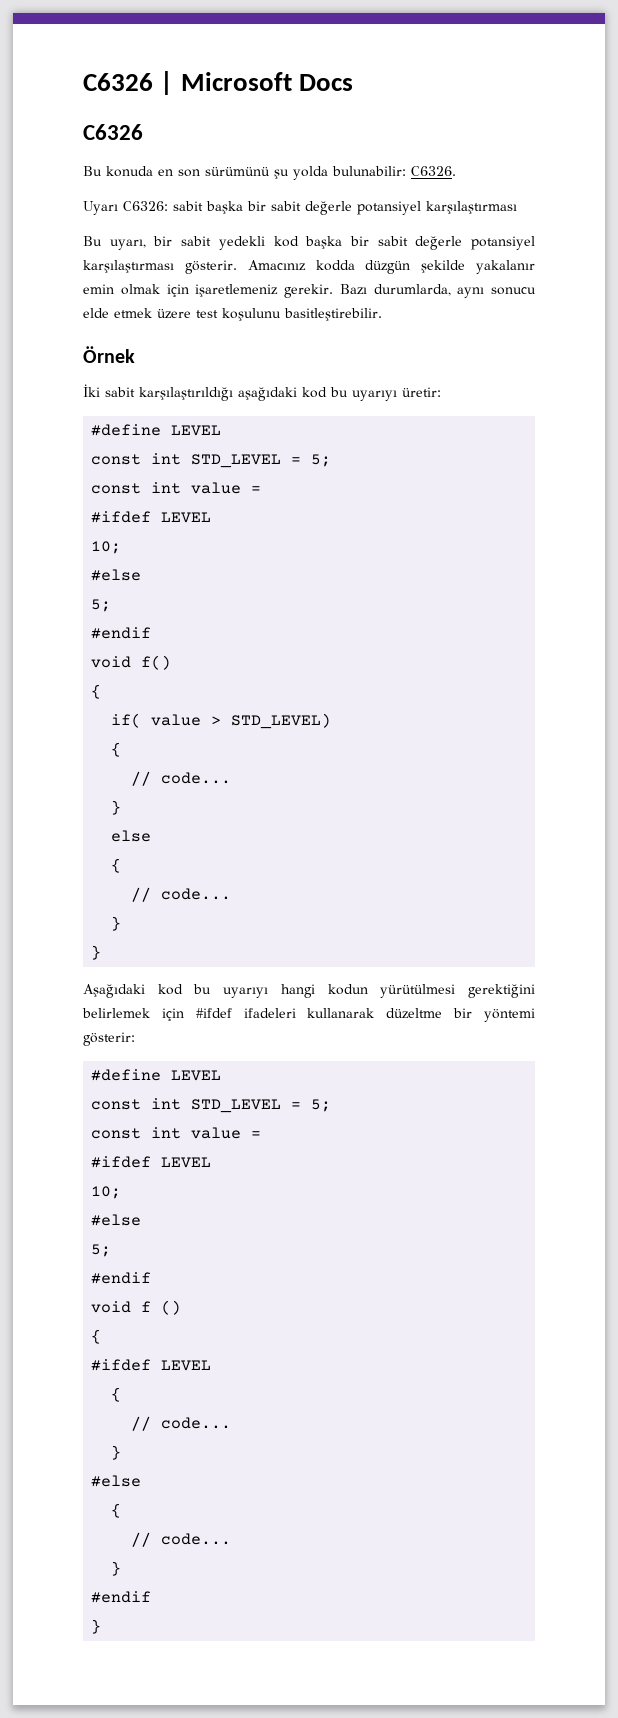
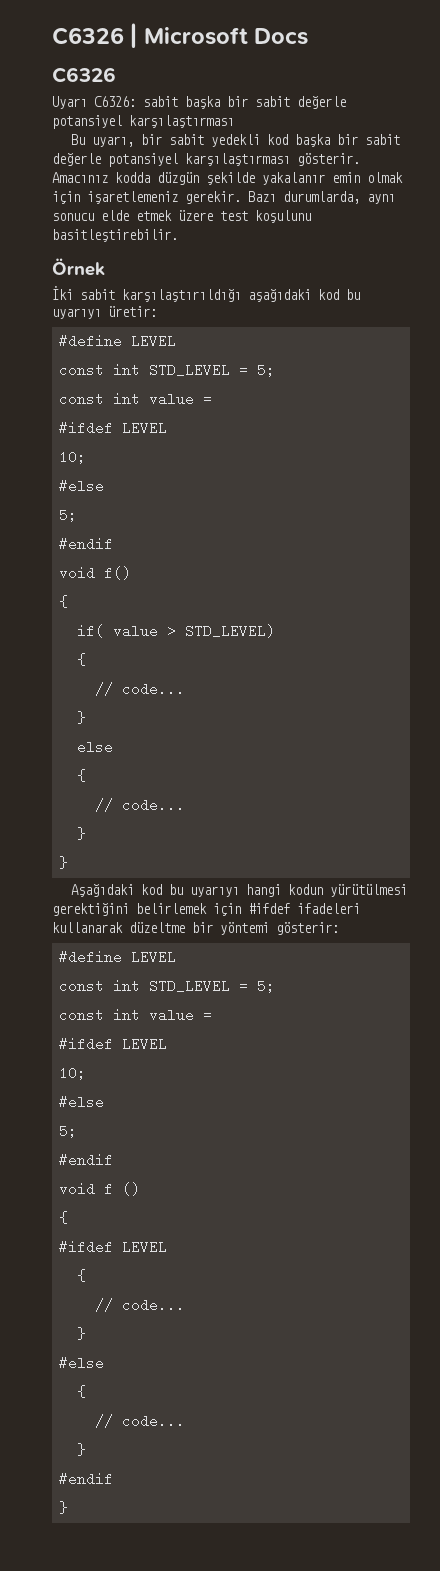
- Bu konuda en son sürümünü şu yolda bulunabilir: C6326.

